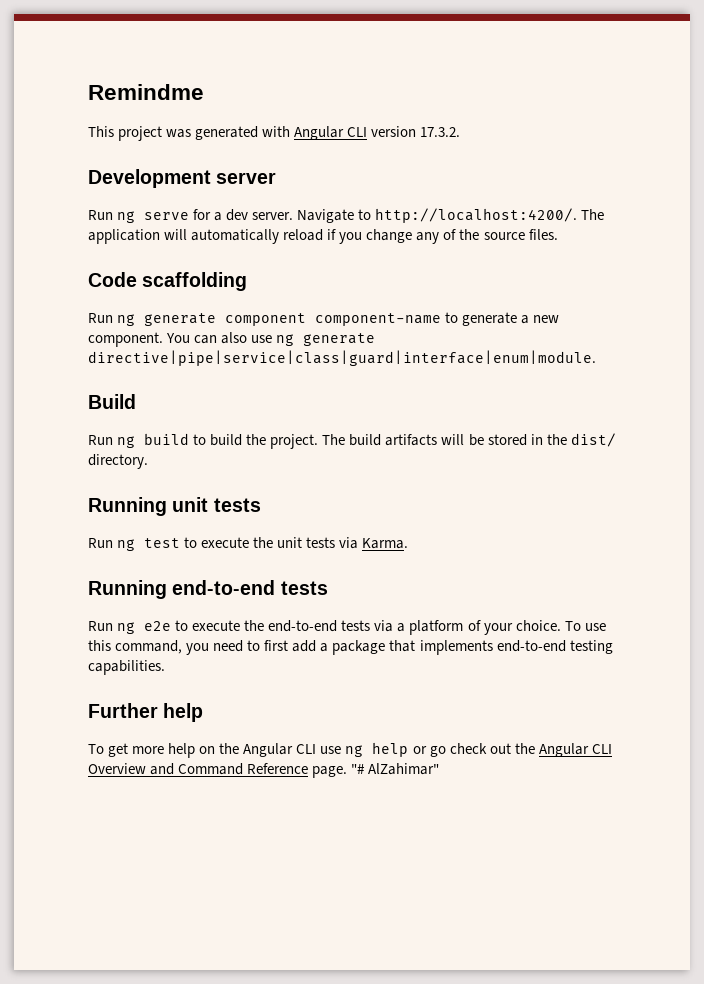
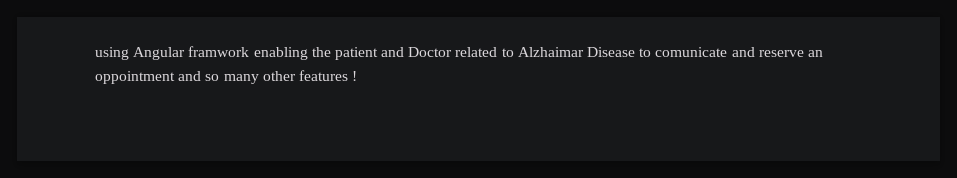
- Remindme
- This project was generated with Angular CLI version 17.3.2.
- Development server
- Run ng serve for a dev server. Navigate to http://localhost:4200/. The application will automatically reload if you change any of the source files.
- Code scaffolding
- Run ng generate component component-name to generate a new component. You can also use ng generate directive|pipe|service|class|guard|interface|enum|module.
- Build
- Run ng build to build the project. The build artifacts will be stored in the dist/ directory.
- Running unit tests
- Run ng test to execute the unit tests via Karma.
- Running end-to-end tests
- Run ng e2e to execute the end-to-end tests via a platform of your choice. To use this command, you need to first add a package that implements end-to-end testing capabilities.
- Further help
- To get more help on the Angular CLI use ng help or go check out the Angular CLI Overview and Command Reference page. "# AlZahimar"
+ using Angular framwork enabling the patient and Doctor related to Alzhaimar Disease to comunicate and reserve an oppointment and so many other features !

